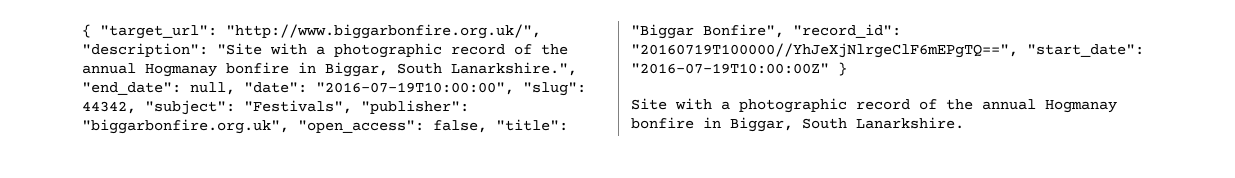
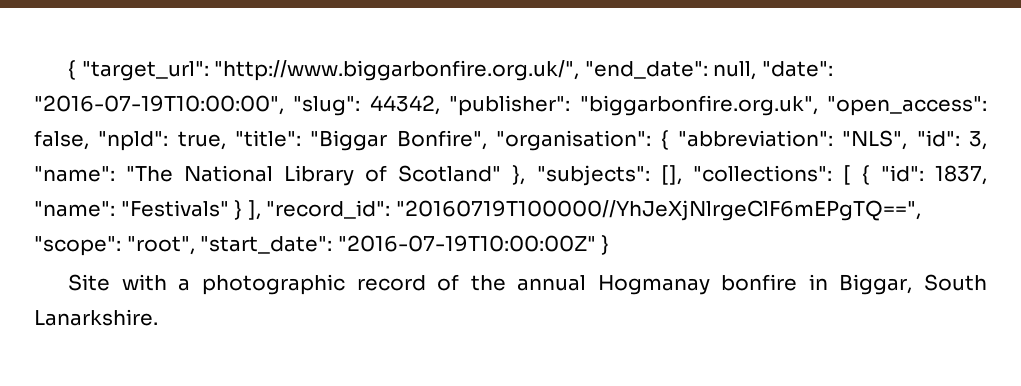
- { "target_url": "http://www.biggarbonfire.org.uk/", "description": "Site with a photographic record of the annual Hogmanay bonfire in Biggar, South Lanarkshire.", "end_date": null, "date": "2016-07-19T10:00:00", "slug": 44342, "subject": "Festivals", "publisher": "biggarbonfire.org.uk", "open_access": false, "title": "Biggar Bonfire", "record_id": "20160719T100000//YhJeXjNlrgeClF6mEPgTQ==", "start_date": "2016-07-19T10:00:00Z" }
+ { "target_url": "http://www.biggarbonfire.org.uk/", "end_date": null, "date": "2016-07-19T10:00:00", "slug": 44342, "publisher": "biggarbonfire.org.uk", "open_access": false, "npld": true, "title": "Biggar Bonfire", "organisation": { "abbreviation": "NLS", "id": 3, "name": "The National Library of Scotland" }, "subjects": [], "collections": [ { "id": 1837, "name": "Festivals" } ], "record_id": "20160719T100000//YhJeXjNlrgeClF6mEPgTQ==", "scope": "root", "start_date": "2016-07-19T10:00:00Z" }

